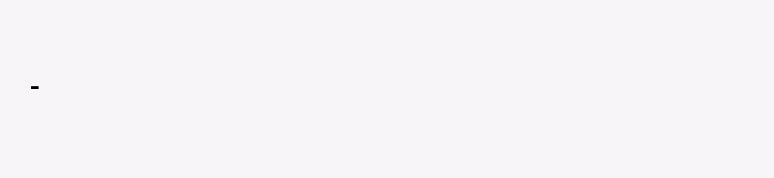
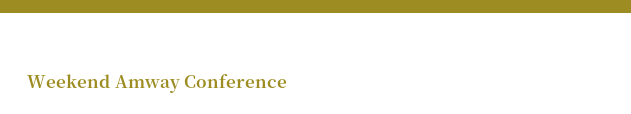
- -
+ Weekend Amway Conference

